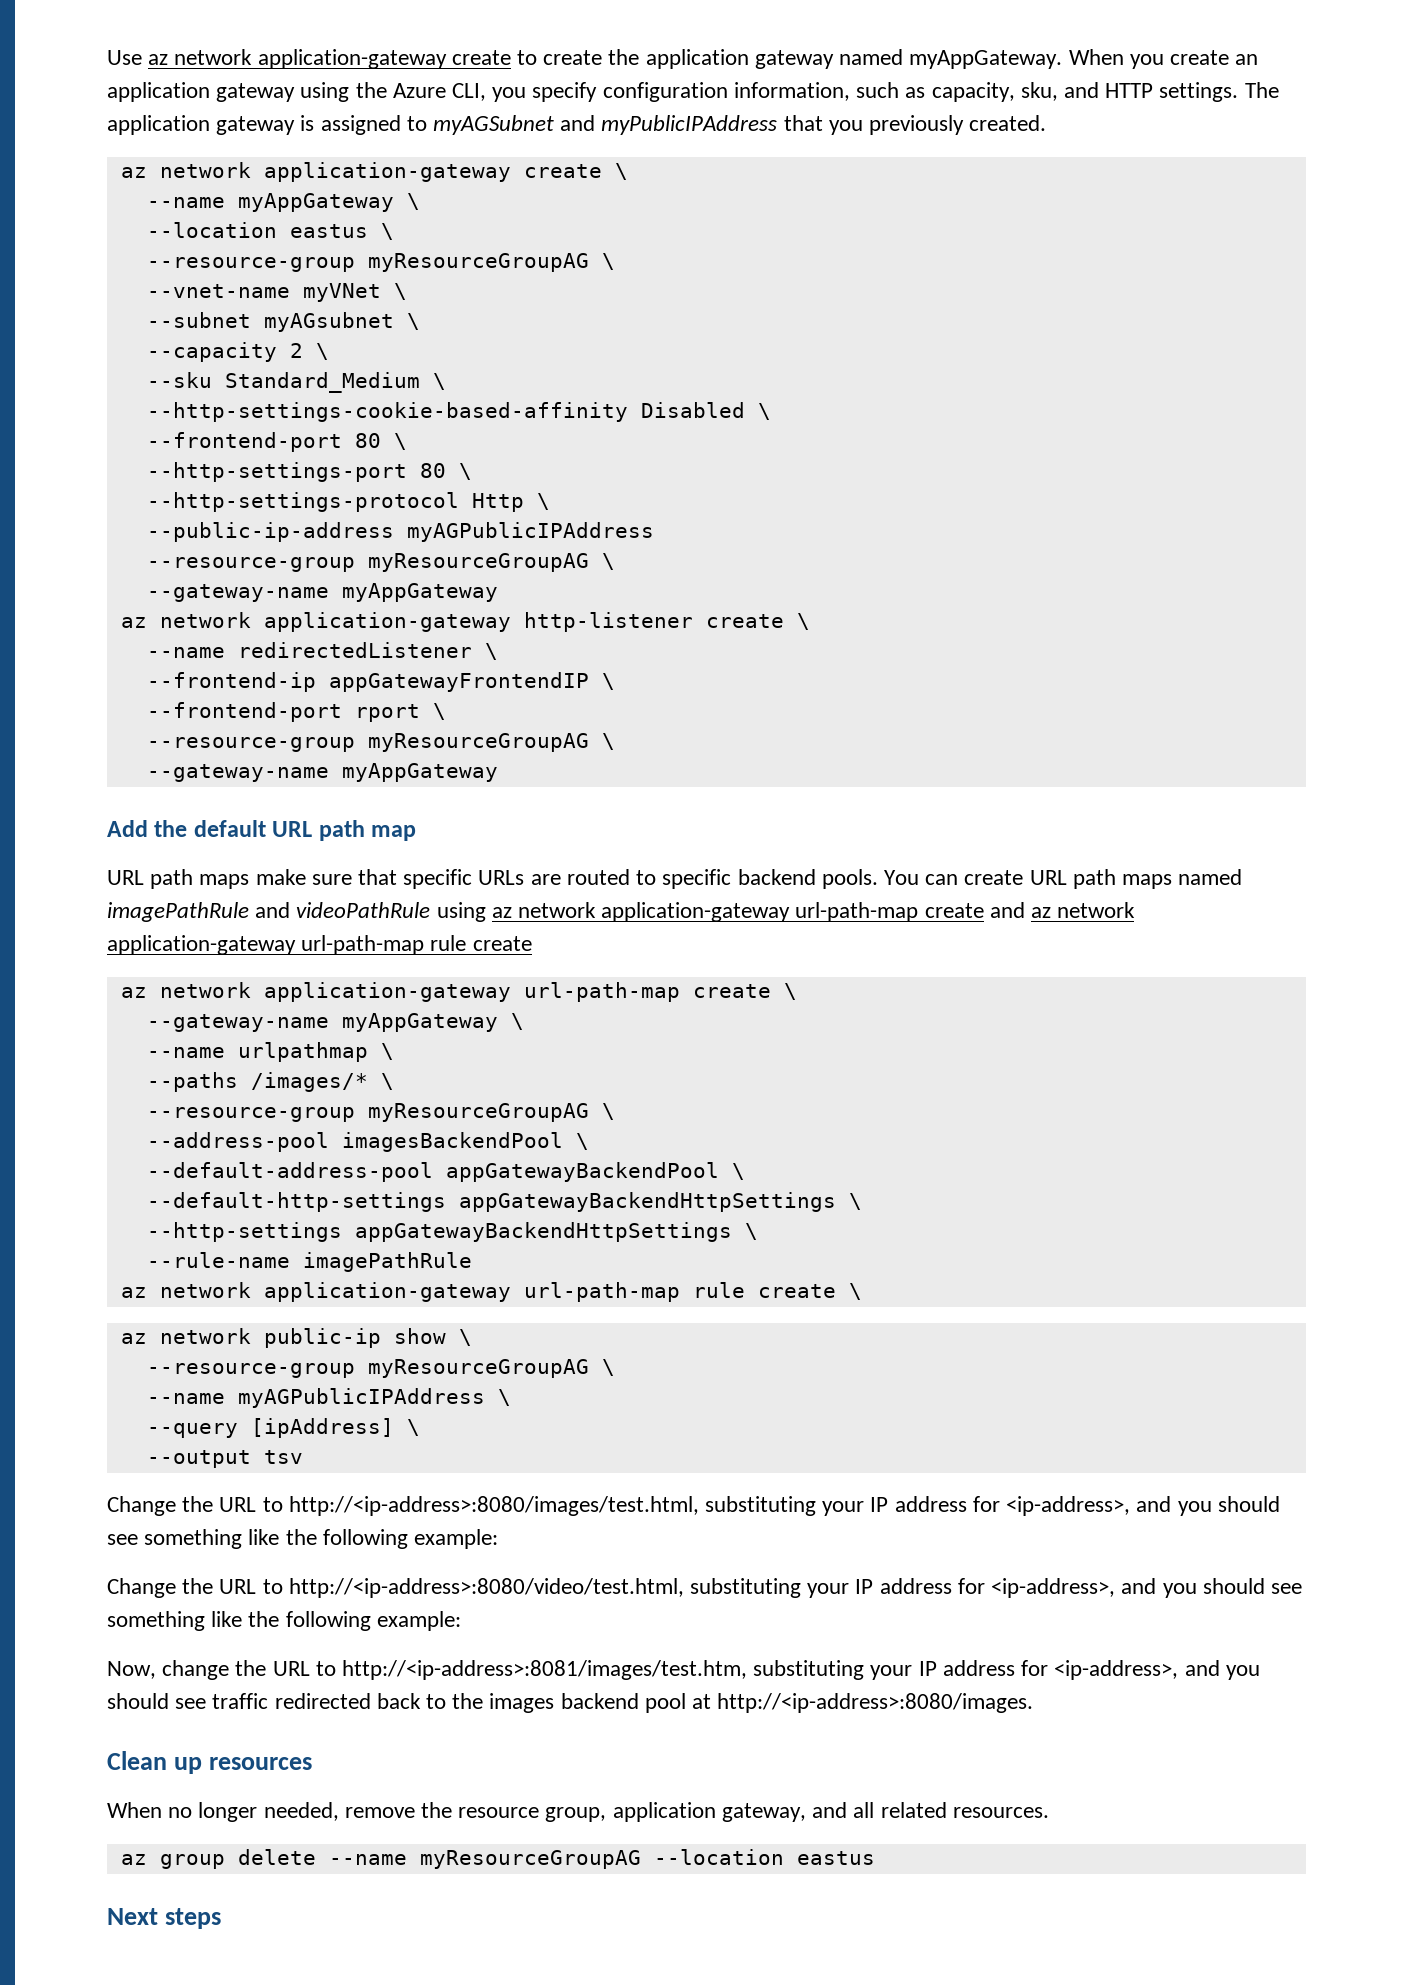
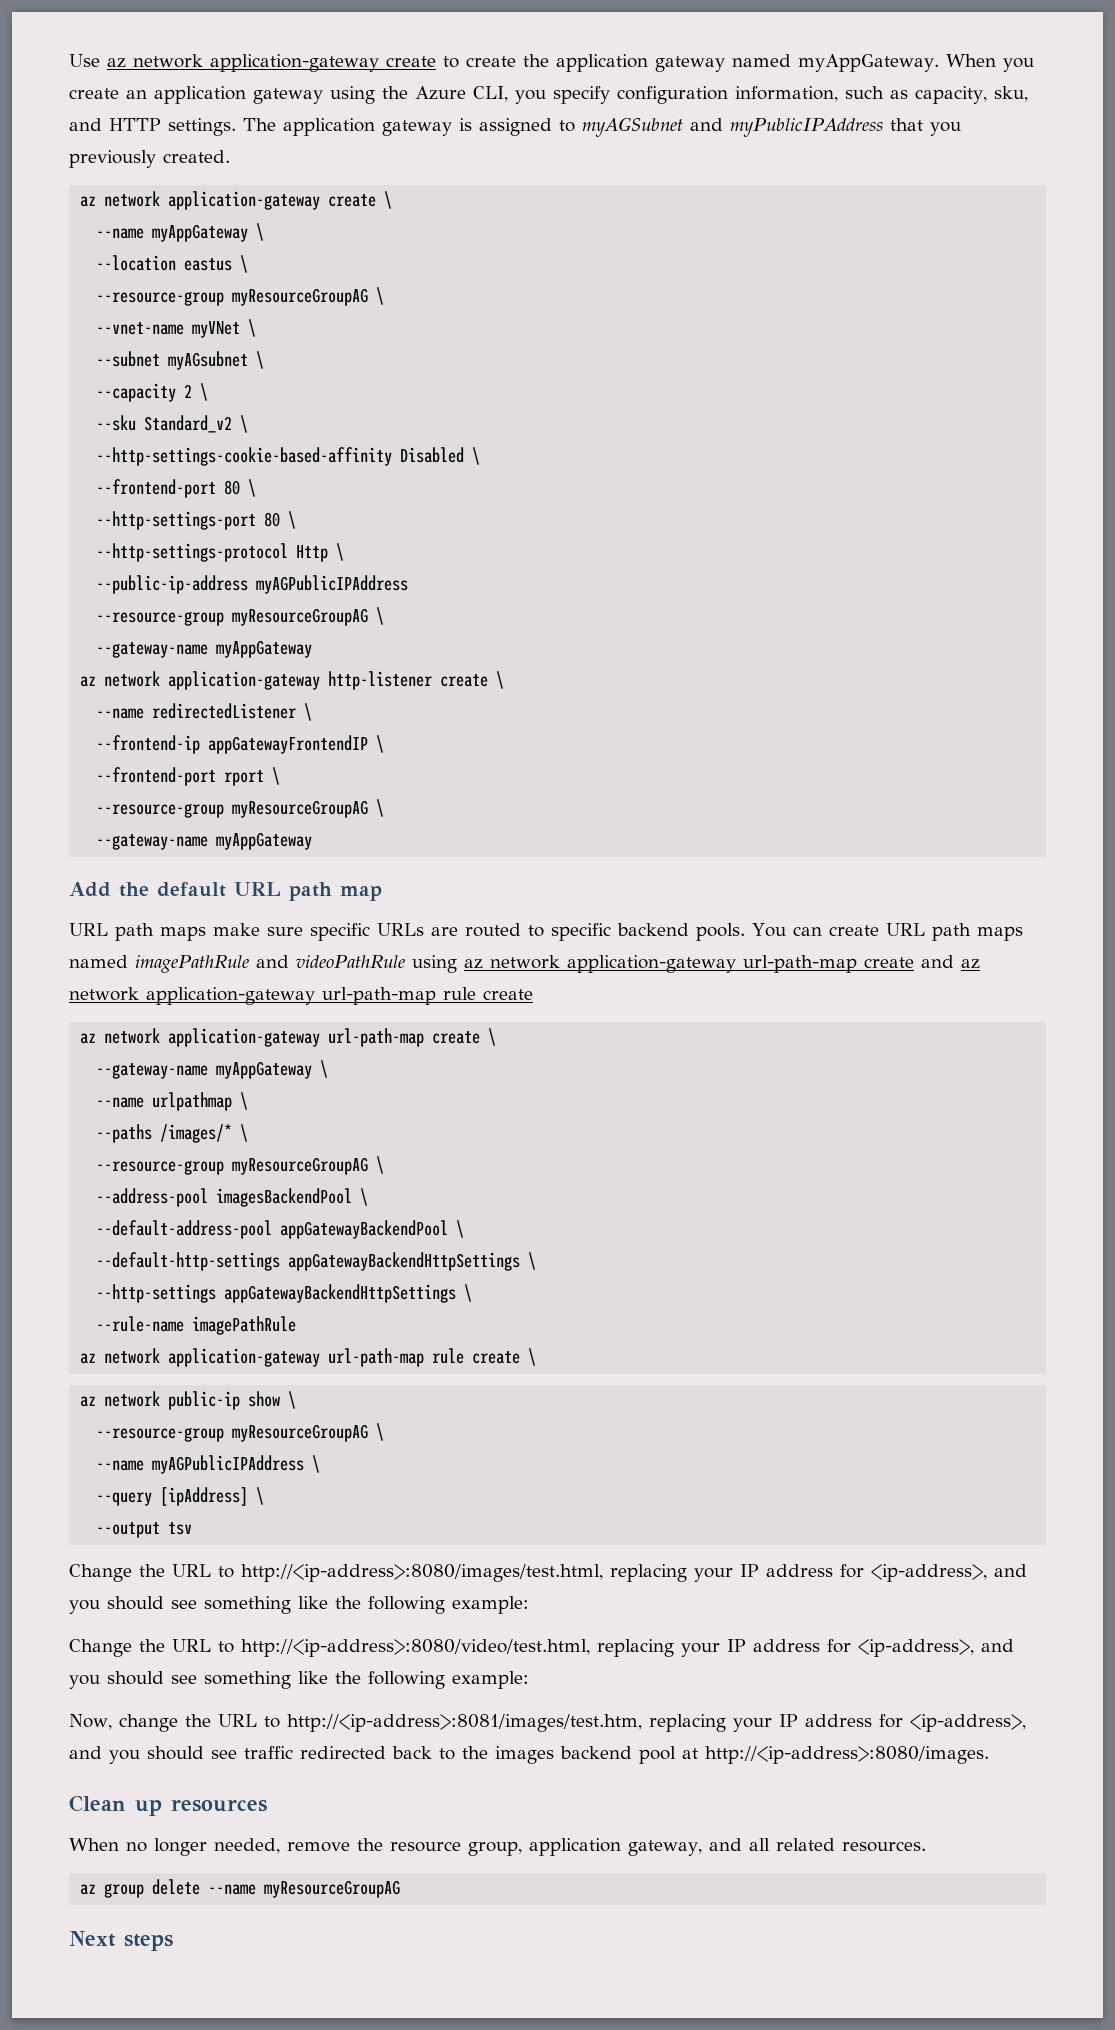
- --sku Standard_Medium \
+ --sku Standard_v2 \
- URL path maps make sure that specific URLs are routed to specific backend pools.
+ URL path maps make sure specific URLs are routed to specific backend pools.
- Change the URL to http://<ip-address>:8080/images/test.html, substituting your IP address for <ip-address>, and you should see something like the following example:
+ Change the URL to http://<ip-address>:8080/images/test.html, replacing your IP address for <ip-address>, and you should see something like the following example:
- Change the URL to http://<ip-address>:8080/video/test.html, substituting your IP address for <ip-address>, and you should see something like the following example:
+ Change the URL to http://<ip-address>:8080/video/test.html, replacing your IP address for <ip-address>, and you should see something like the following example:
- Now, change the URL to http://<ip-address>:8081/images/test.htm, substituting your IP address for <ip-address>, and you should see traffic redirected back to the images backend pool at http://<ip-address>:8080/images.
+ Now, change the URL to http://<ip-address>:8081/images/test.htm, replacing your IP address for <ip-address>, and you should see traffic redirected back to the images backend pool at http://<ip-address>:8080/images.
- az group delete --name myResourceGroupAG --location eastus
+ az group delete --name myResourceGroupAG

